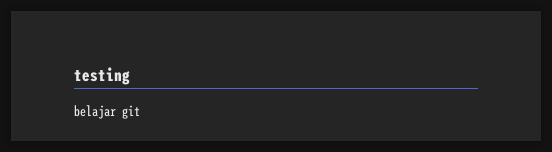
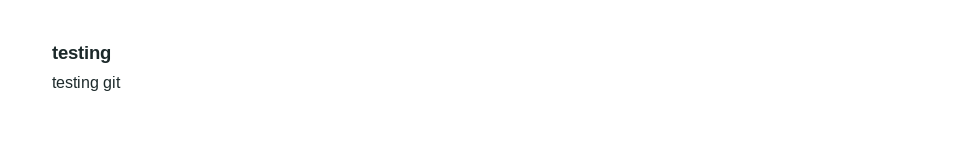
- belajar git
+ testing git

